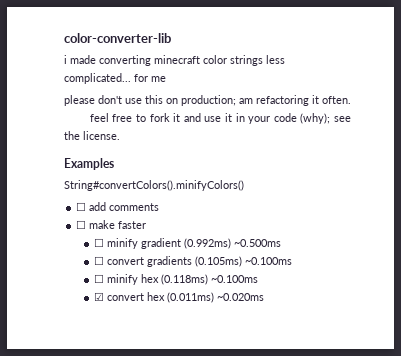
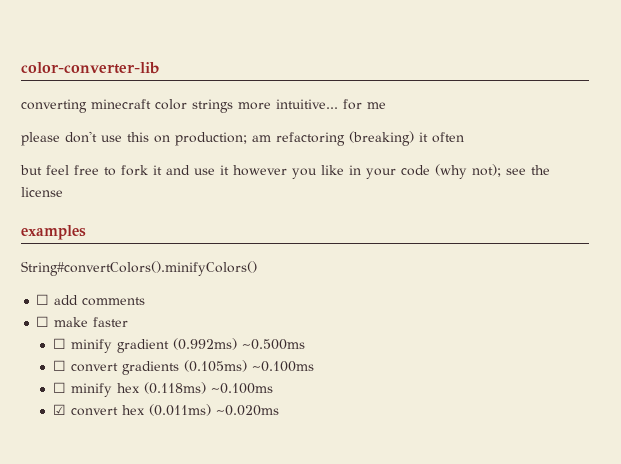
- i made converting minecraft color strings less complicated... for me
+ converting minecraft color strings more intuitive... for me
- please don't use this on production; am refactoring it often.
- feel free to fork it and use it in your code (why); see the license.
- Examples
+ please don't use this on production; am refactoring (breaking) it often
+ but feel free to fork it and use it however you like in your code (why not); see the license
+ examples

